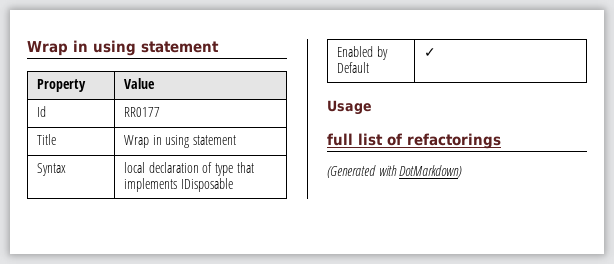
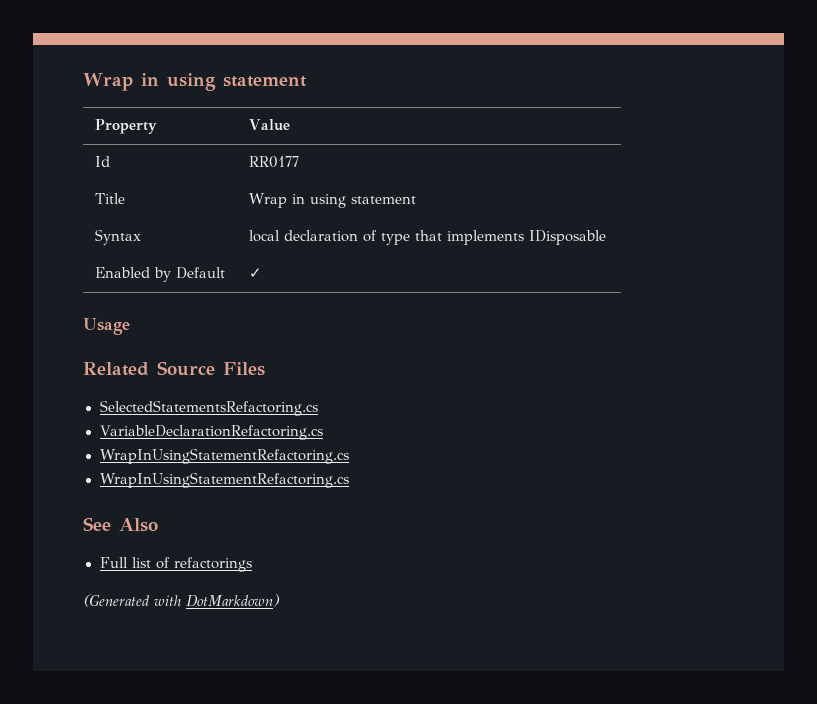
- full list of refactorings
+ Related Source Files
+ SelectedStatementsRefactoring.cs
+ VariableDeclarationRefactoring.cs
+ WrapInUsingStatementRefactoring.cs
+ WrapInUsingStatementRefactoring.cs
+ See Also
+ Full list of refactorings

